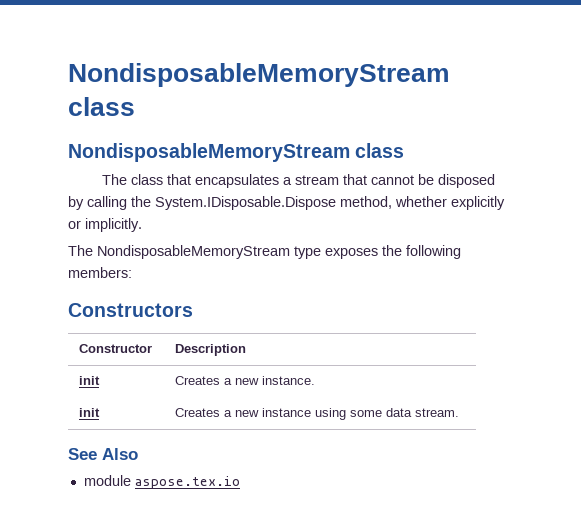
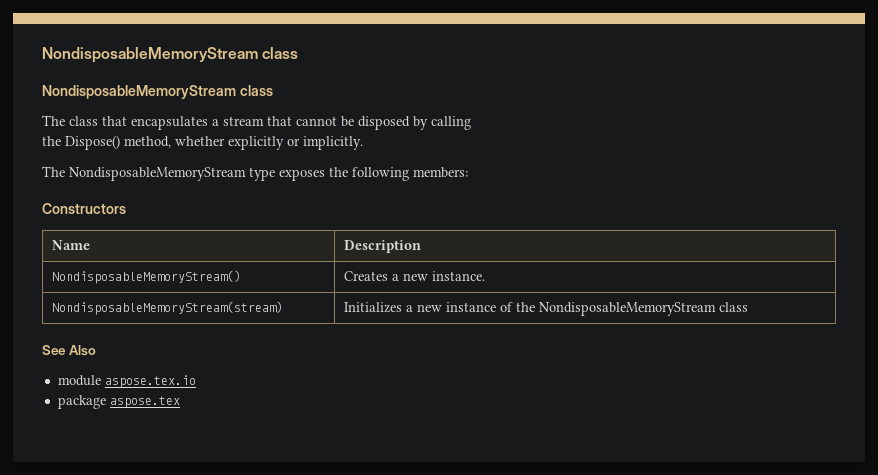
- The class that encapsulates a stream that cannot be disposed by calling the System.IDisposable.Dispose method, whether explicitly or implicitly.
+ The class that encapsulates a stream that cannot be disposed by calling
+ the Dispose() method, whether explicitly or implicitly.
- Constructor | Description
+ Name | Description
- init | Creates a new instance.
+ NondisposableMemoryStream() | Creates a new instance.
- init | Creates a new instance using some data stream.
+ NondisposableMemoryStream(stream) | Initializes a new instance of the NondisposableMemoryStream class
+ package aspose.tex

